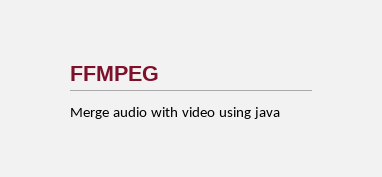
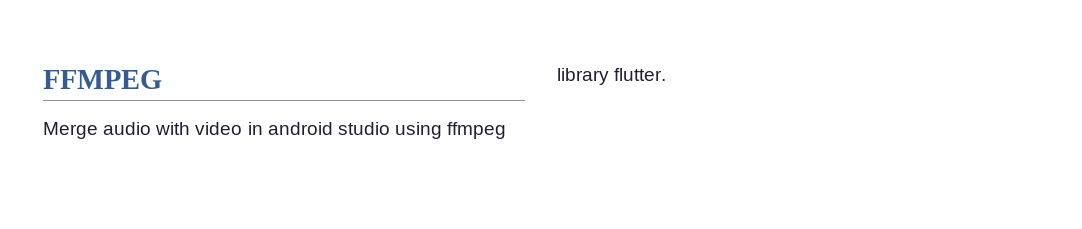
- Merge audio with video using java
+ Merge audio with video in android studio using ffmpeg library flutter.

